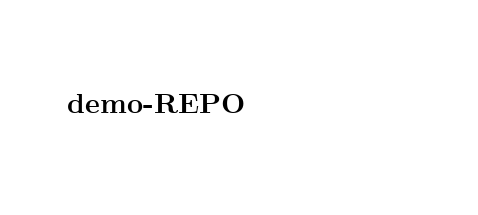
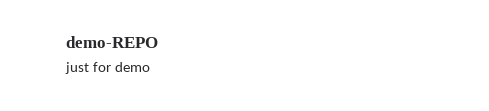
+ just for demo

